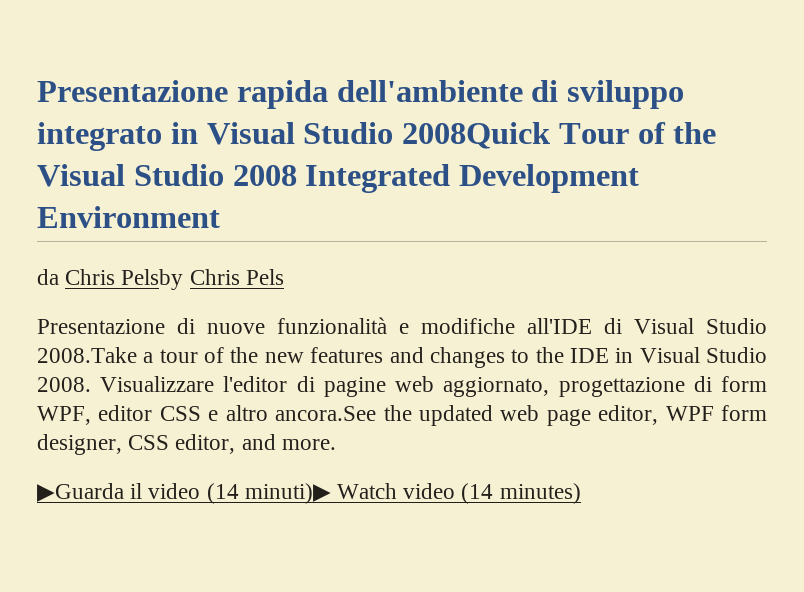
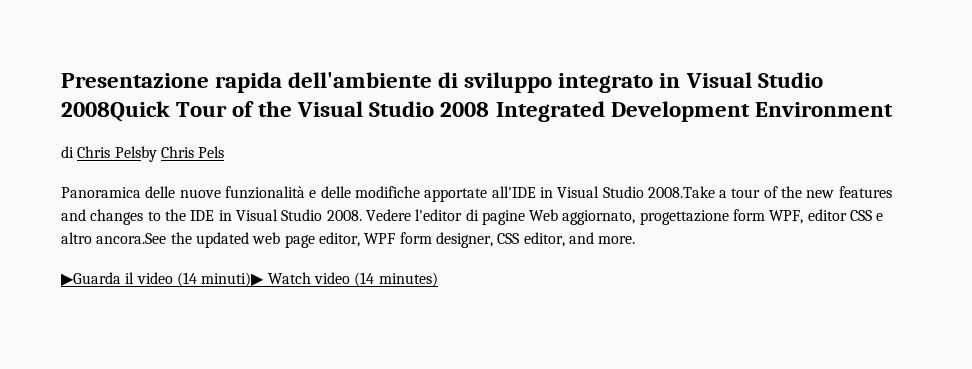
- da Chris Pelsby Chris Pels
+ di Chris Pelsby Chris Pels
- Presentazione di nuove funzionalità e modifiche all'IDE di Visual Studio 2008.Take a tour of the new features and changes to the IDE in Visual Studio 2008.
+ Panoramica delle nuove funzionalità e delle modifiche apportate all'IDE in Visual Studio 2008.Take a tour of the new features and changes to the IDE in Visual Studio 2008.
- Visualizzare l'editor di pagine web aggiornato, progettazione di form WPF, editor CSS e altro ancora.See the updated web page editor, WPF form designer, CSS editor, and more.
+ Vedere l'editor di pagine Web aggiornato, progettazione form WPF, editor CSS e altro ancora.See the updated web page editor, WPF form designer, CSS editor, and more.

